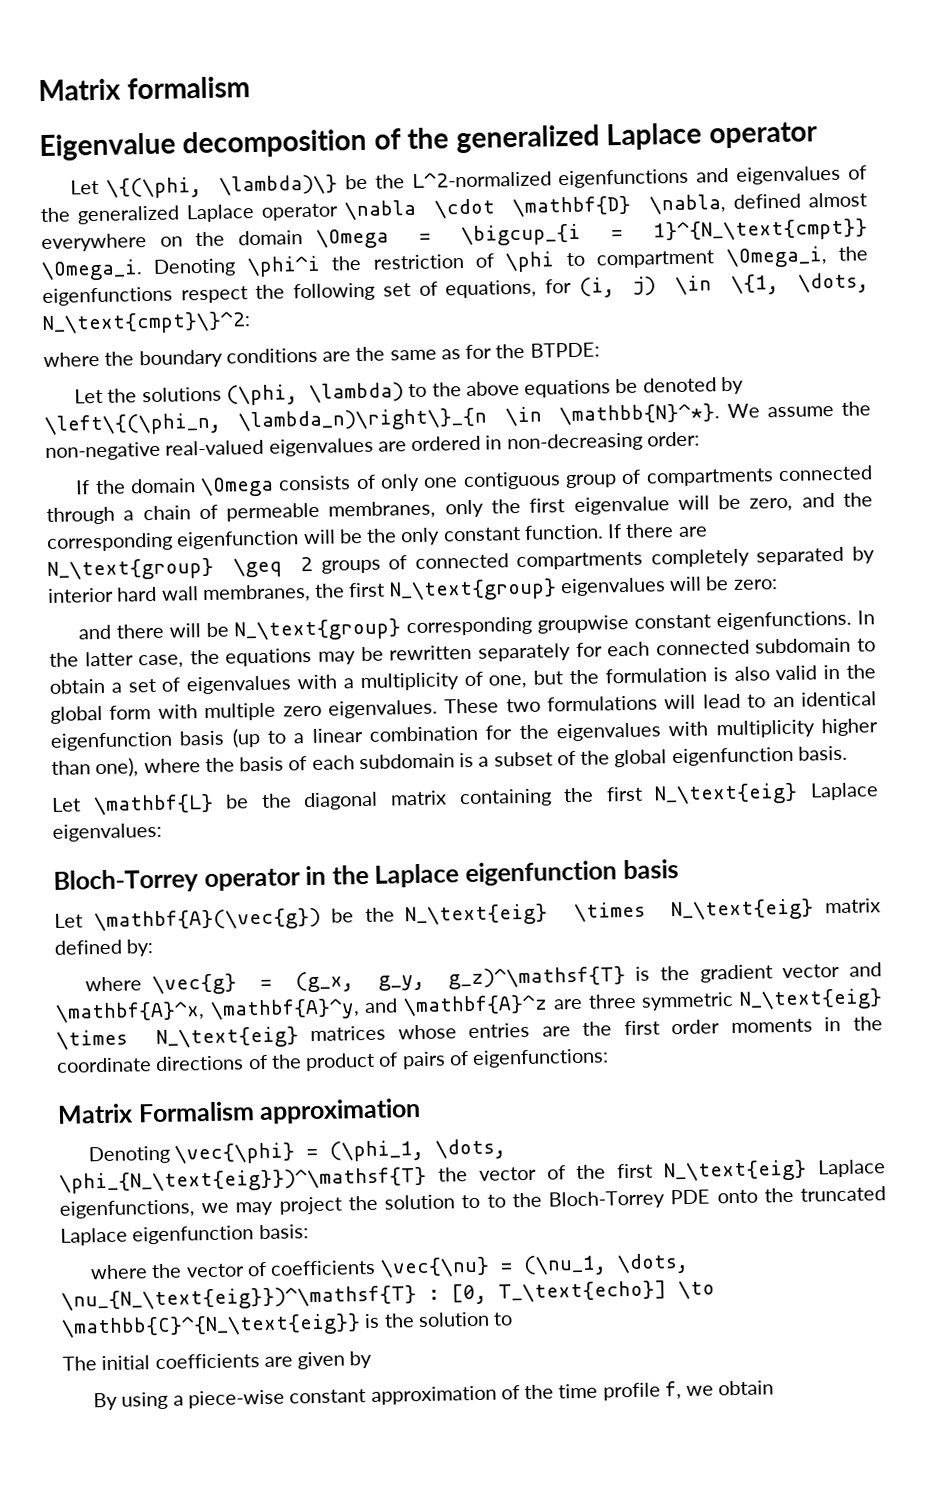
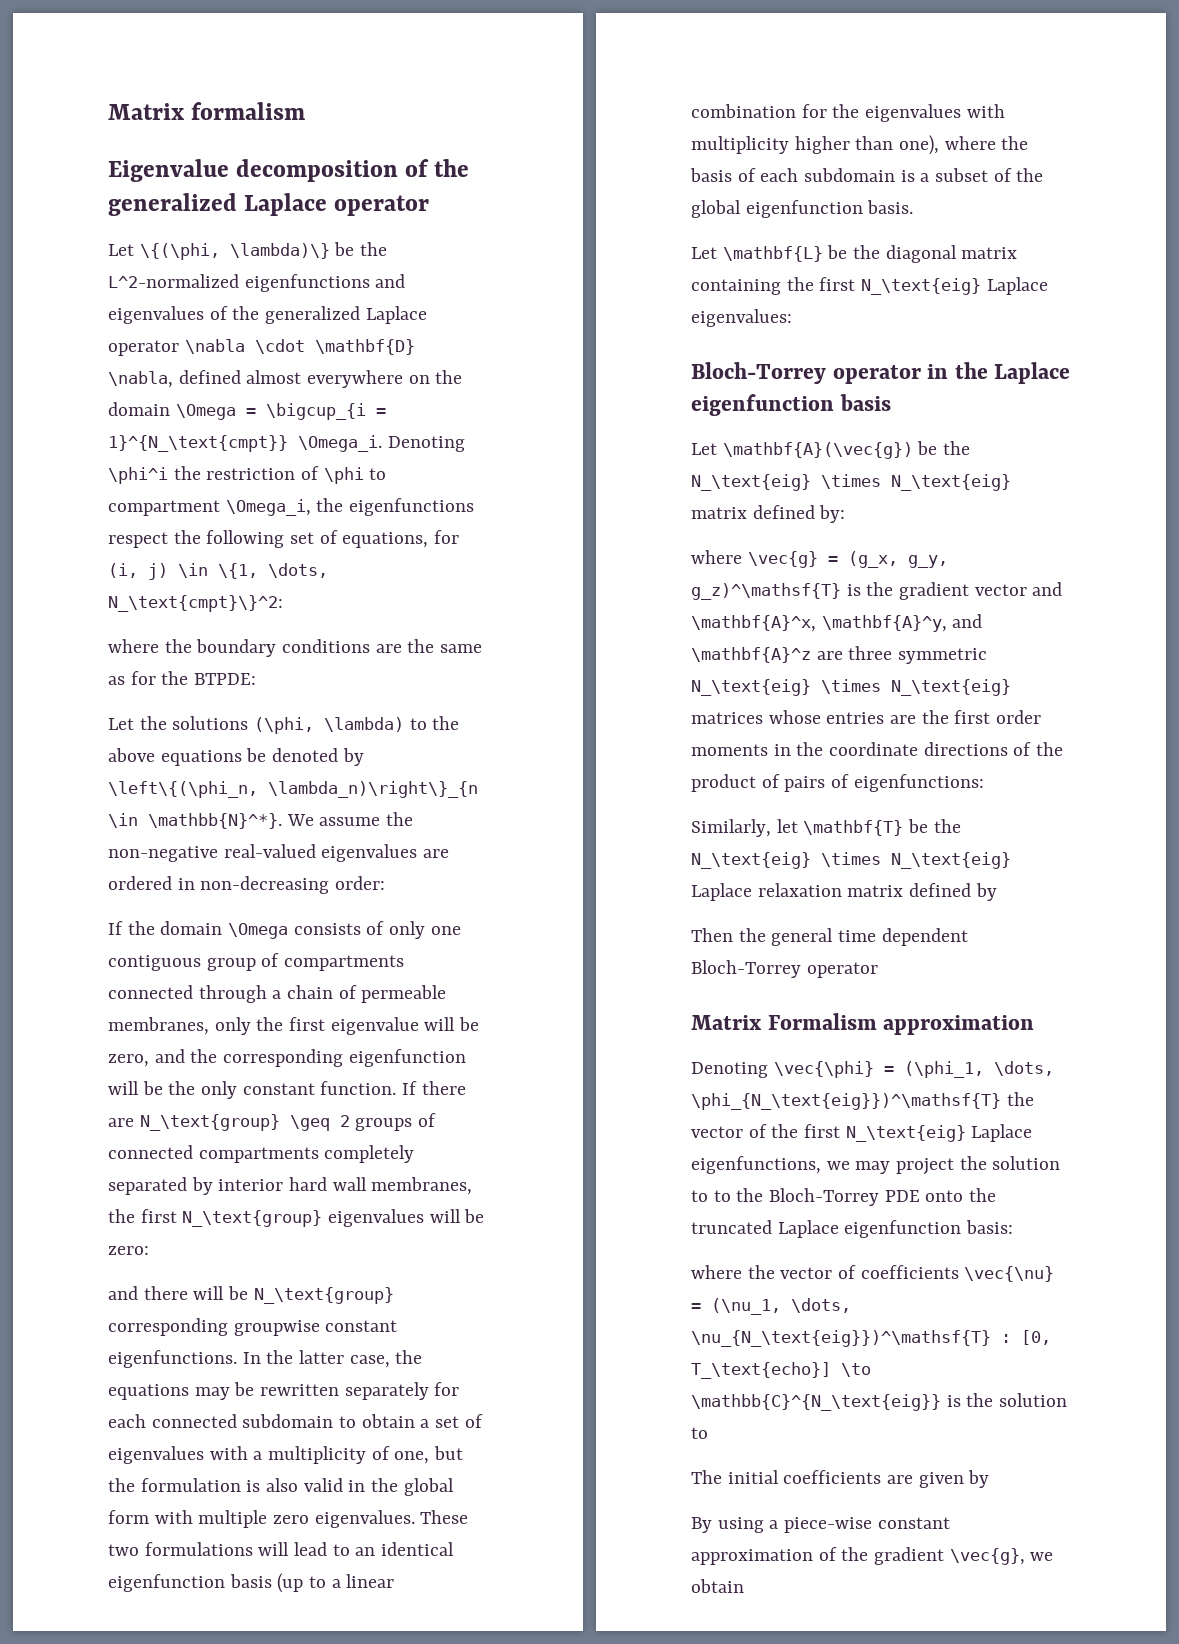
+ Similarly, let \mathbf{T} be the N_\text{eig} \times N_\text{eig} Laplace relaxation matrix defined by
+ Then the general time dependent Bloch-Torrey operator
- By using a piece-wise constant approximation of the time profile f, we obtain
+ By using a piece-wise constant approximation of the gradient \vec{g}, we obtain

